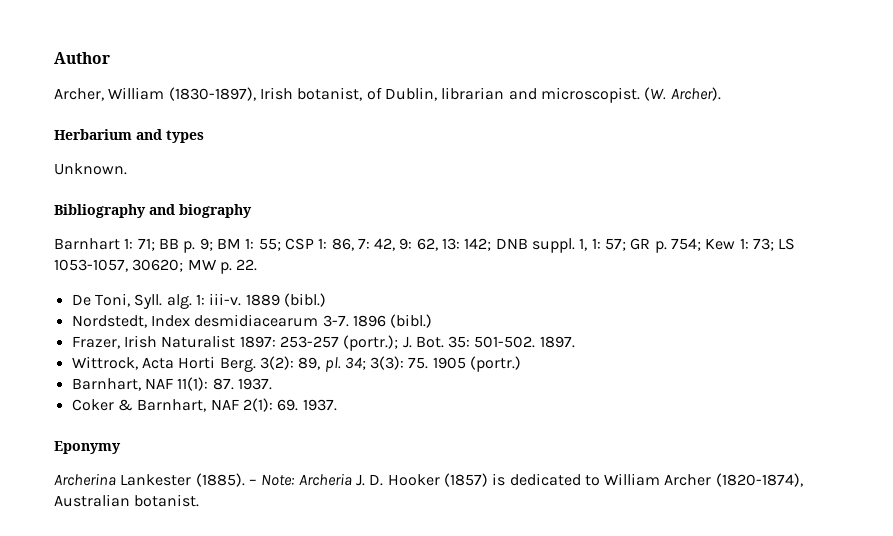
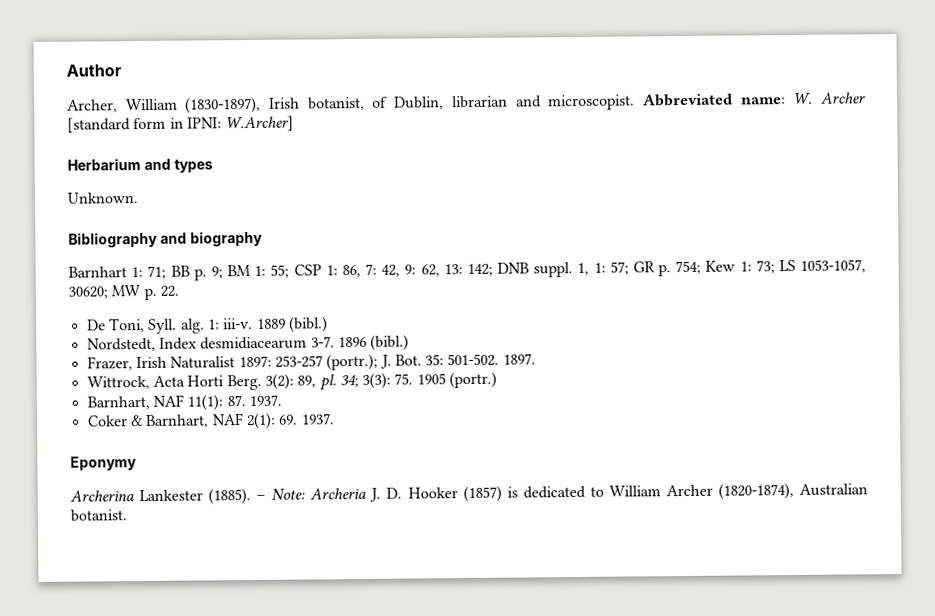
- (W. Archer).
+ Abbreviated name: W. Archer [standard form in IPNI: W.Archer]

